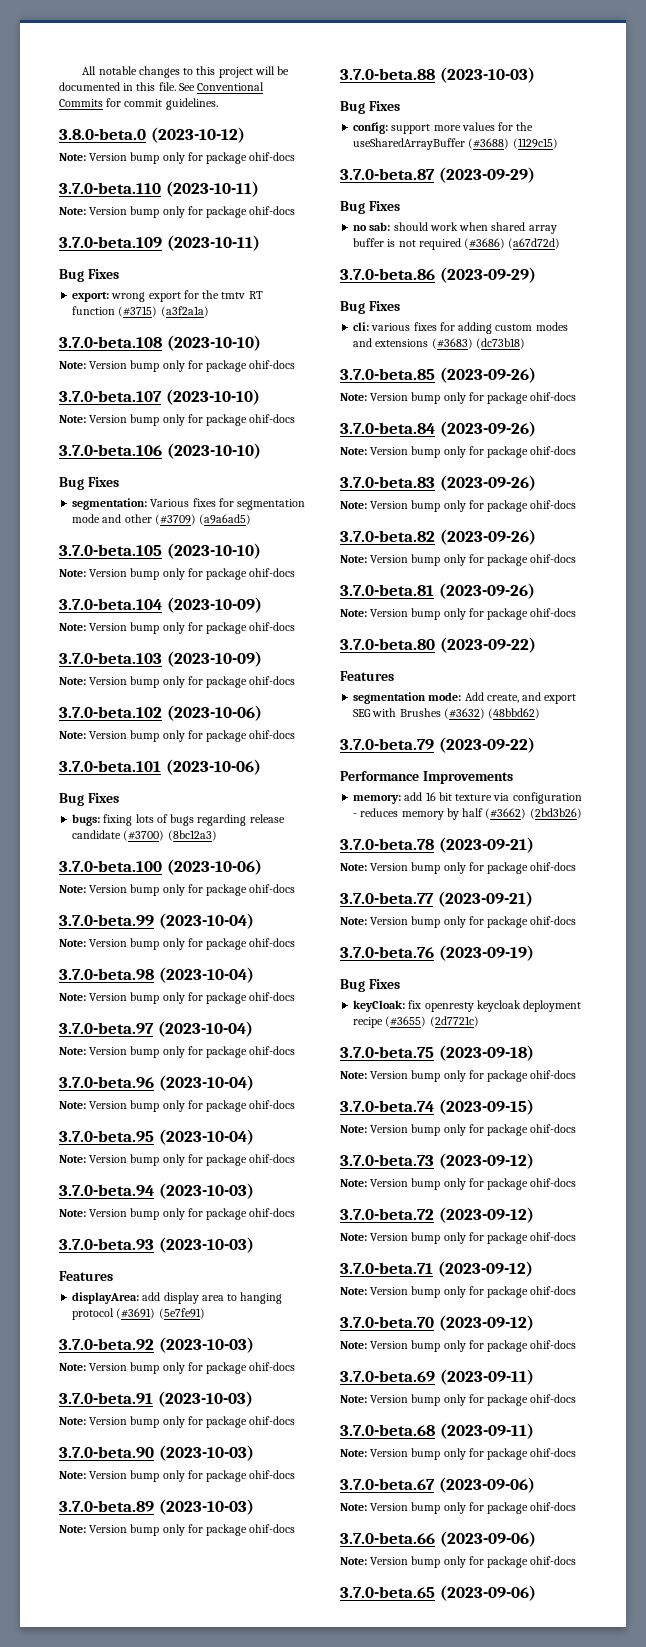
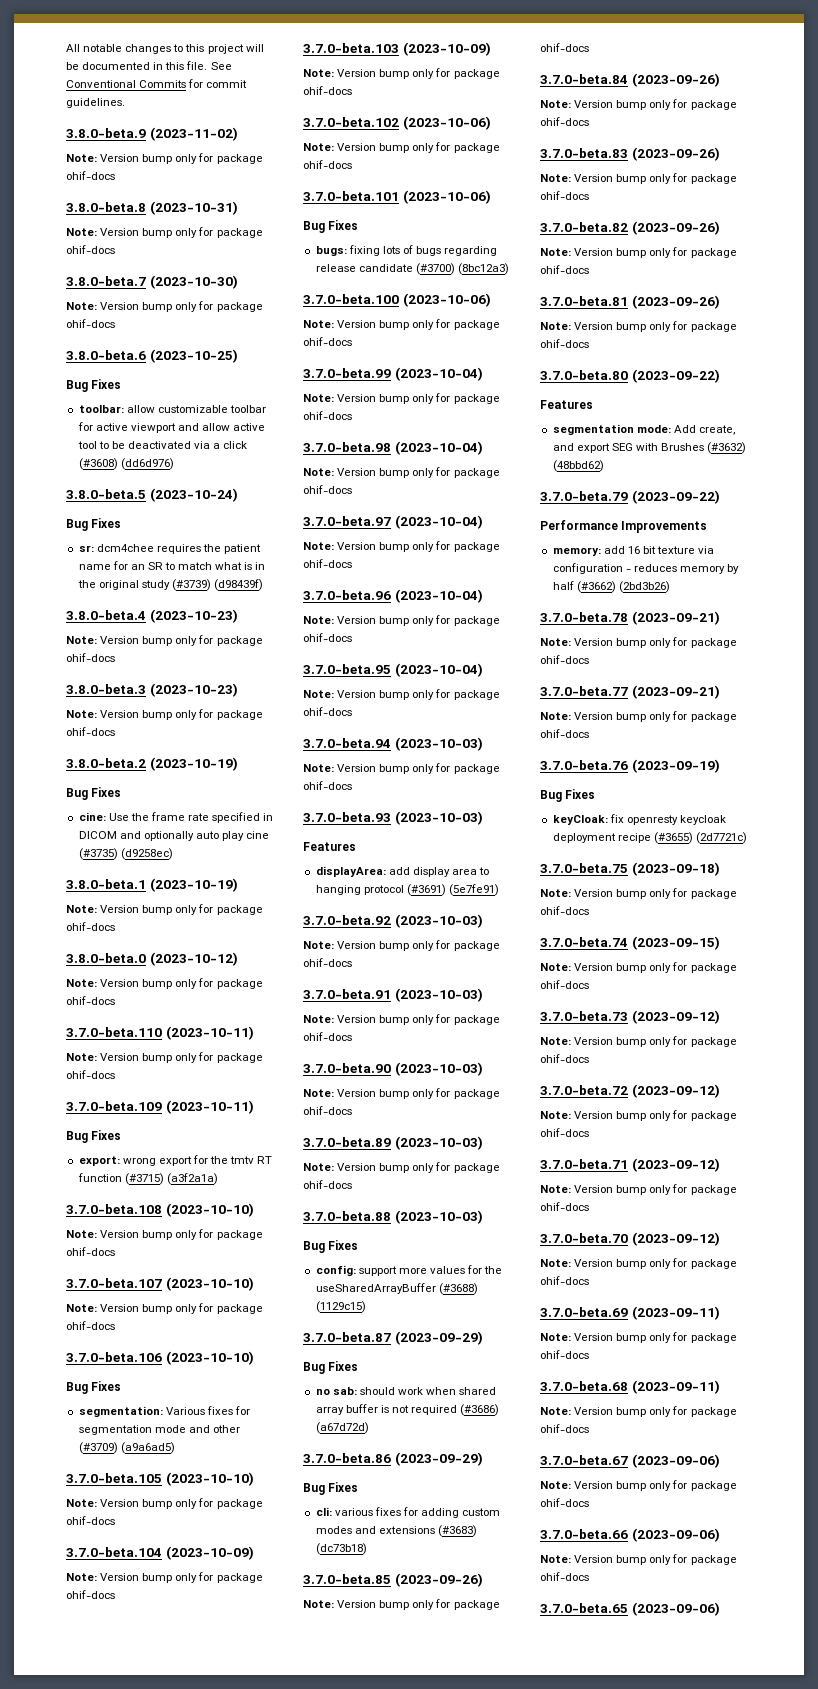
+ 3.8.0-beta.9 (2023-11-02)
+ Note: Version bump only for package ohif-docs
+ 3.8.0-beta.8 (2023-10-31)
+ Note: Version bump only for package ohif-docs
+ 3.8.0-beta.7 (2023-10-30)
+ Note: Version bump only for package ohif-docs
+ 3.8.0-beta.6 (2023-10-25)
+ Bug Fixes
+ toolbar: allow customizable toolbar for active viewport and allow active tool to be deactivated via a click (#3608) (dd6d976)
+ 3.8.0-beta.5 (2023-10-24)
+ Bug Fixes
+ sr: dcm4chee requires the patient name for an SR to match what is in the original study (#3739) (d98439f)
+ 3.8.0-beta.4 (2023-10-23)
+ Note: Version bump only for package ohif-docs
+ 3.8.0-beta.3 (2023-10-23)
+ Note: Version bump only for package ohif-docs
+ 3.8.0-beta.2 (2023-10-19)
+ Bug Fixes
+ cine: Use the frame rate specified in DICOM and optionally auto play cine (#3735) (d9258ec)
+ 3.8.0-beta.1 (2023-10-19)
+ Note: Version bump only for package ohif-docs

